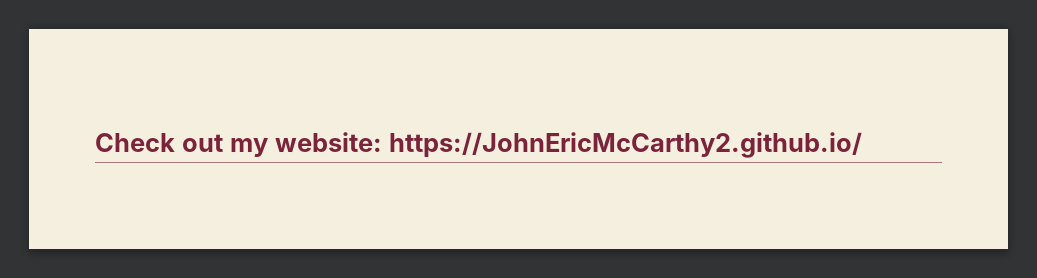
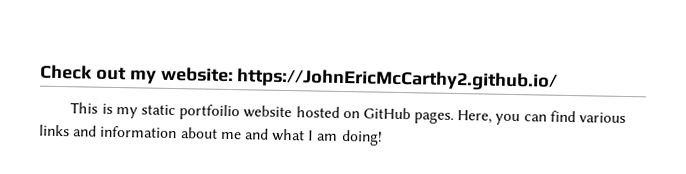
+ This is my static portfoilio website hosted on GitHub pages. Here, you can find various links and information about me and what I am doing!

